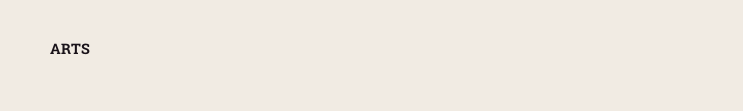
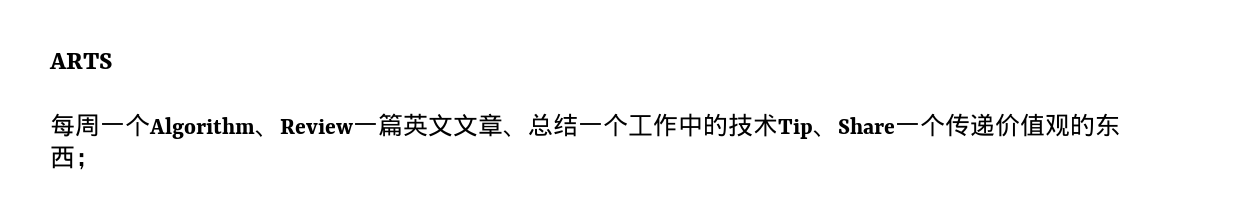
+ 每周一个Algorithm、Review一篇英文文章、总结一个工作中的技术Tip、Share一个传递价值观的东西；

